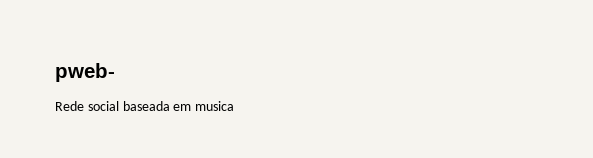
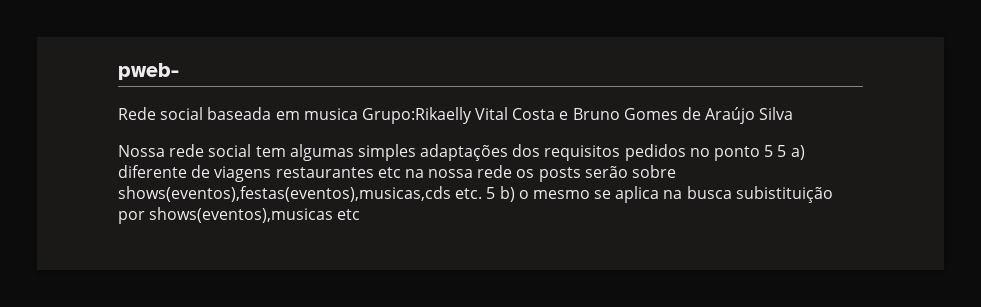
- Rede social baseada em musica
+ Rede social baseada em musica Grupo:Rikaelly Vital Costa e Bruno Gomes de Araújo Silva
+ Nossa rede social tem algumas simples adaptações dos requisitos pedidos no ponto 5 5 a) diferente de viagens restaurantes etc na nossa rede os posts serão sobre shows(eventos),festas(eventos),musicas,cds etc. 5 b) o mesmo se aplica na busca subistituição por shows(eventos),musicas etc

